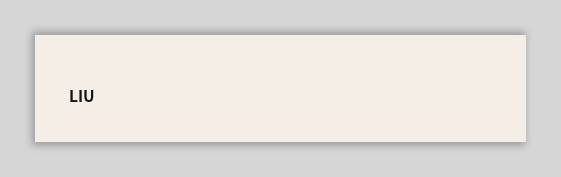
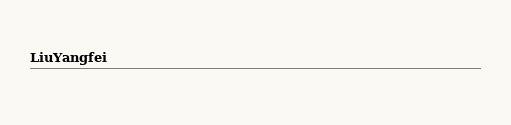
- LIU
+ LiuYangfei

